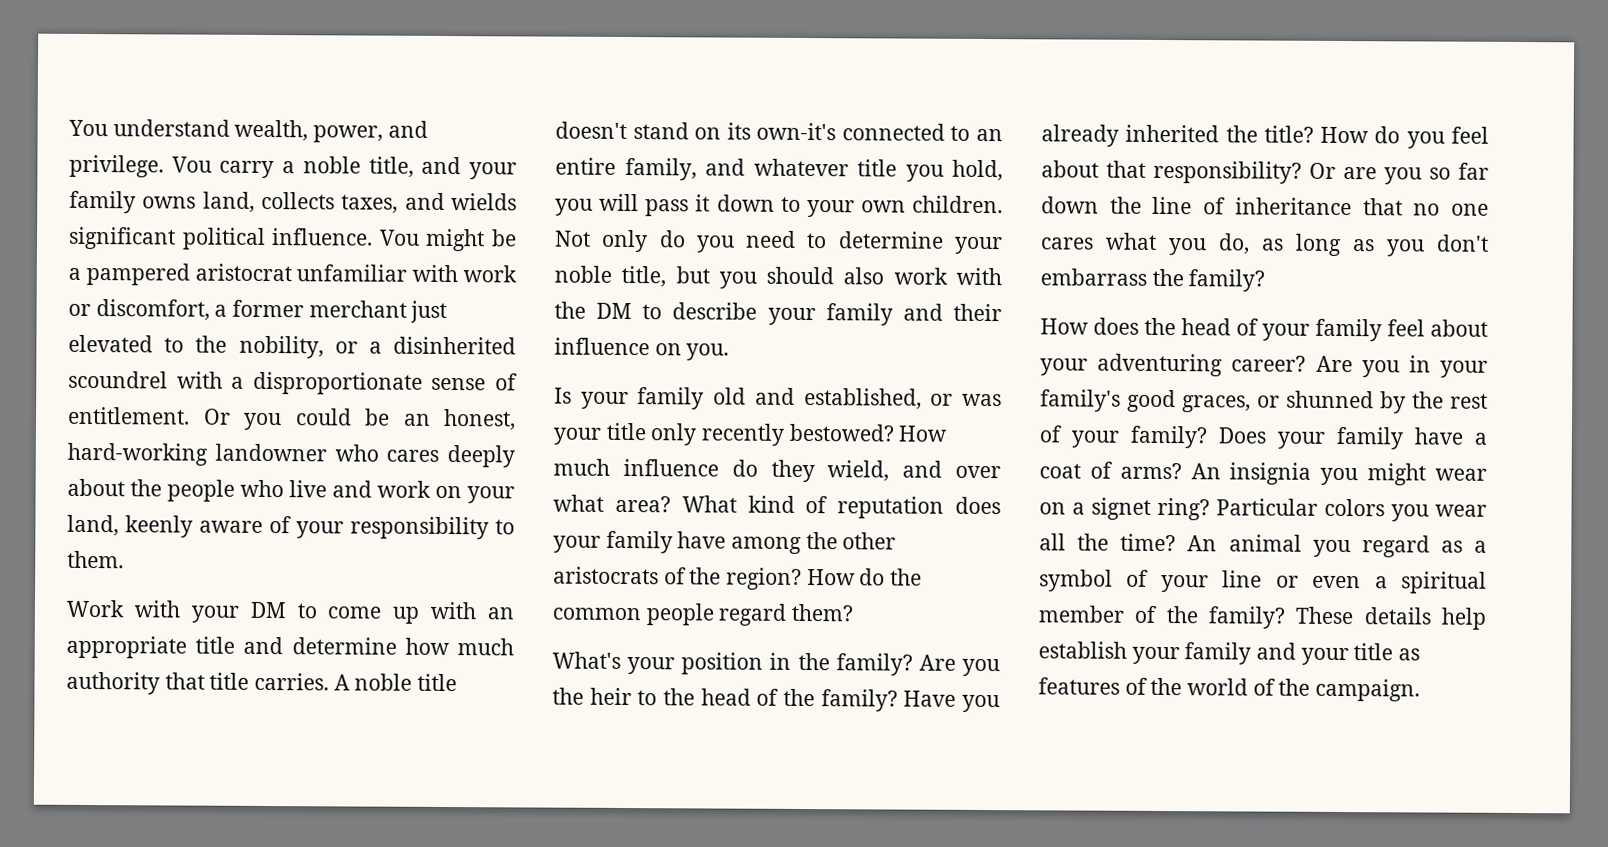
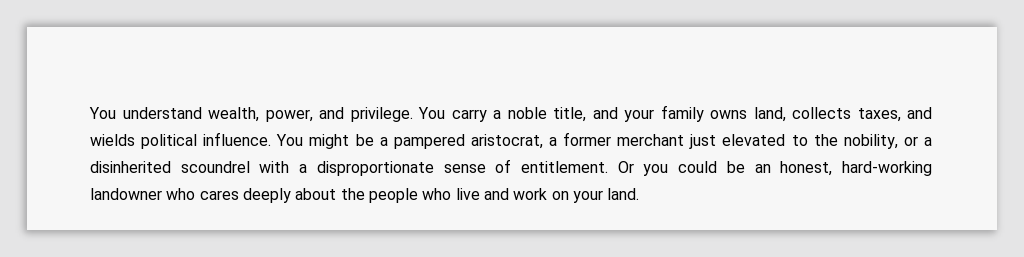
- Vou carry a noble title, and your family owns land, collects taxes, and wields significant political influence.
+ You carry a noble title, and your family owns land, collects taxes, and wields political influence.
- Vou might be a pampered aristocrat unfamiliar with work or discomfort, a former merchant just elevated to the nobility, or a disinherited scoundrel with a disproportionate sense of entitlement.
+ You might be a pampered aristocrat, a former merchant just elevated to the nobility, or a disinherited scoundrel with a disproportionate sense of entitlement.
- Or you could be an honest, hard-working landowner who cares deeply about the people who live and work on your land, keenly aware of your responsibility to them.
- Work with your DM to come up with an appropriate title and determine how much authority that title carries. A noble title doesn't stand on its own-it's connected to an entire family, and whatever title you hold, you will pass it down to your own children. Not only do you need to determine your noble title, but you should also work with the DM to describe your family and their influence on you.
- Is your family old and established, or was your title only recently bestowed? How much influence do they wield, and over what area? What kind of reputation does your family have among the other aristocrats of the region? How do the common people regard them?
- What's your position in the family? Are you the heir to the head of the family? Have you already inherited the title? How do you feel about that responsibility? Or are you so far down the line of inheritance that no one cares what you do, as long as you don't embarrass the family?
- How does the head of your family feel about your adventuring career? Are you in your family's good graces, or shunned by the rest of your family? Does your family have a coat of arms? An insignia you might wear on a signet ring? Particular colors you wear all the time? An animal you regard as a symbol of your line or even a spiritual member of the family? These details help establish your family and your title as features of the world of the campaign.
+ Or you could be an honest, hard-working landowner who cares deeply about the people who live and work on your land.

